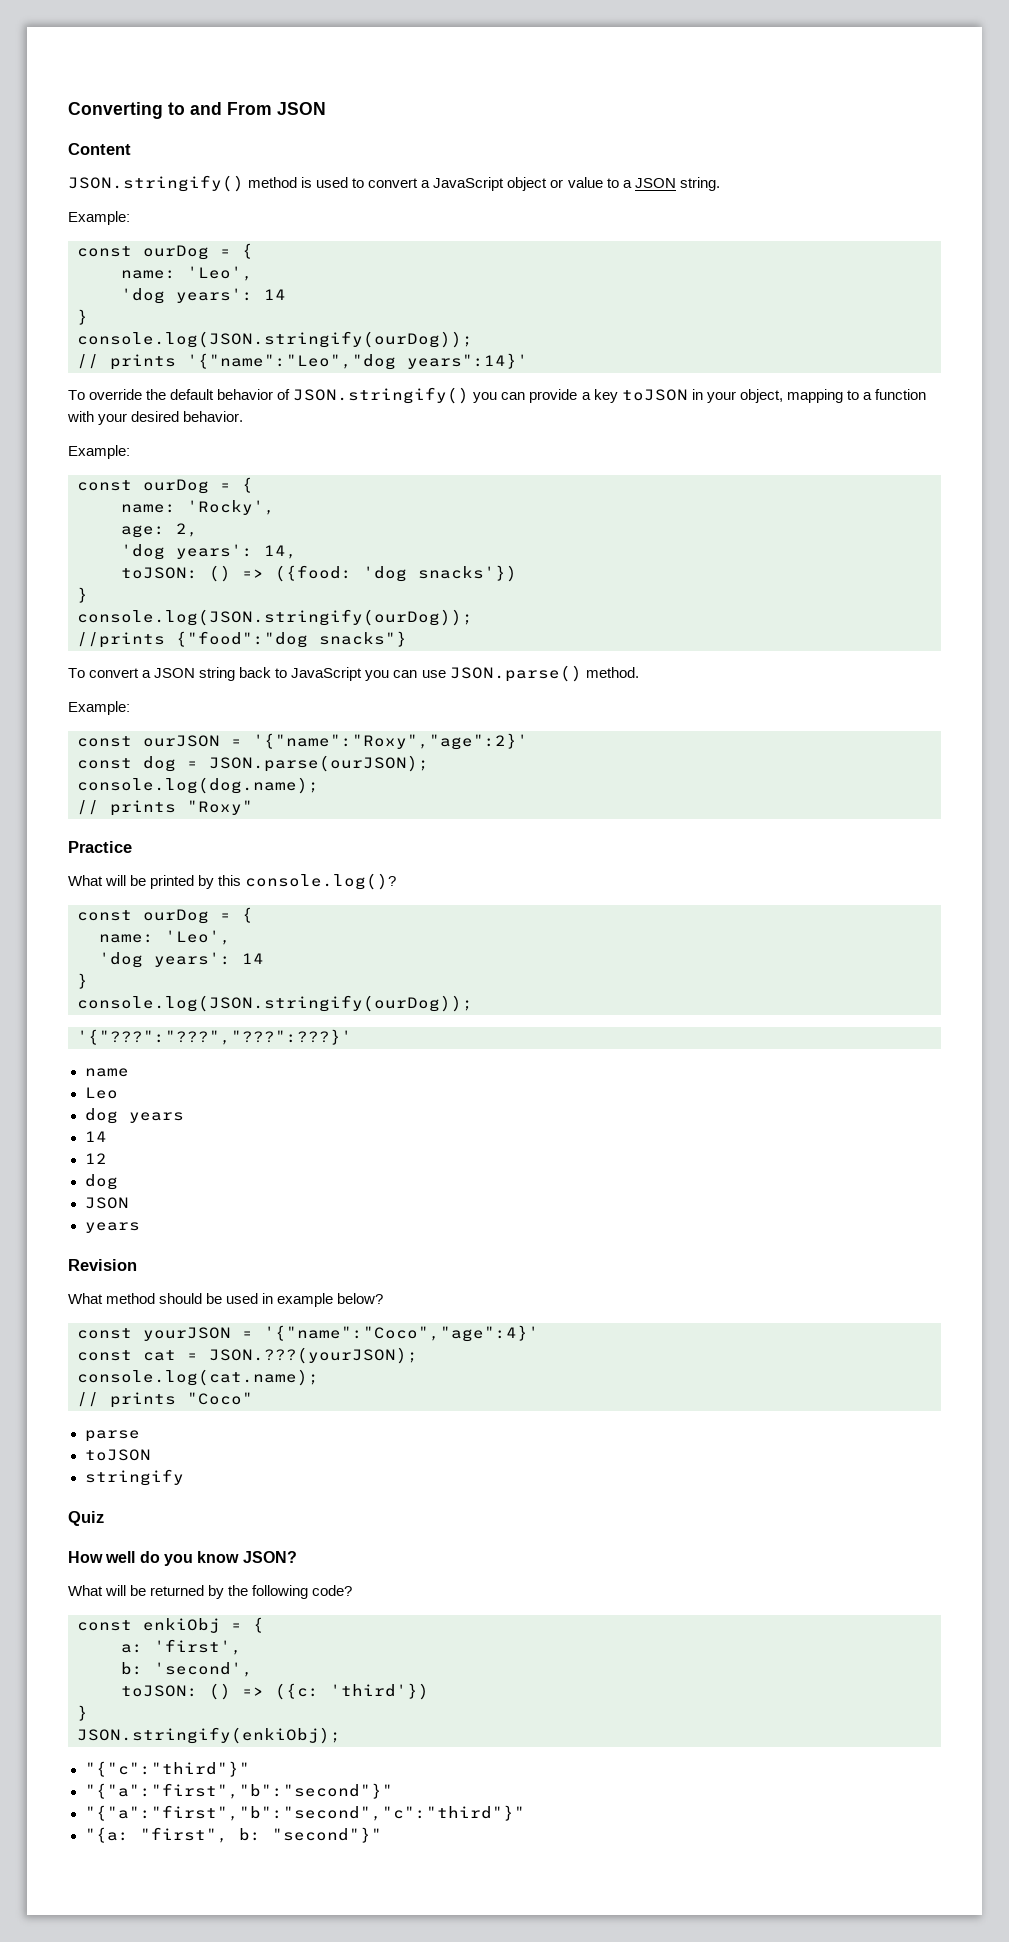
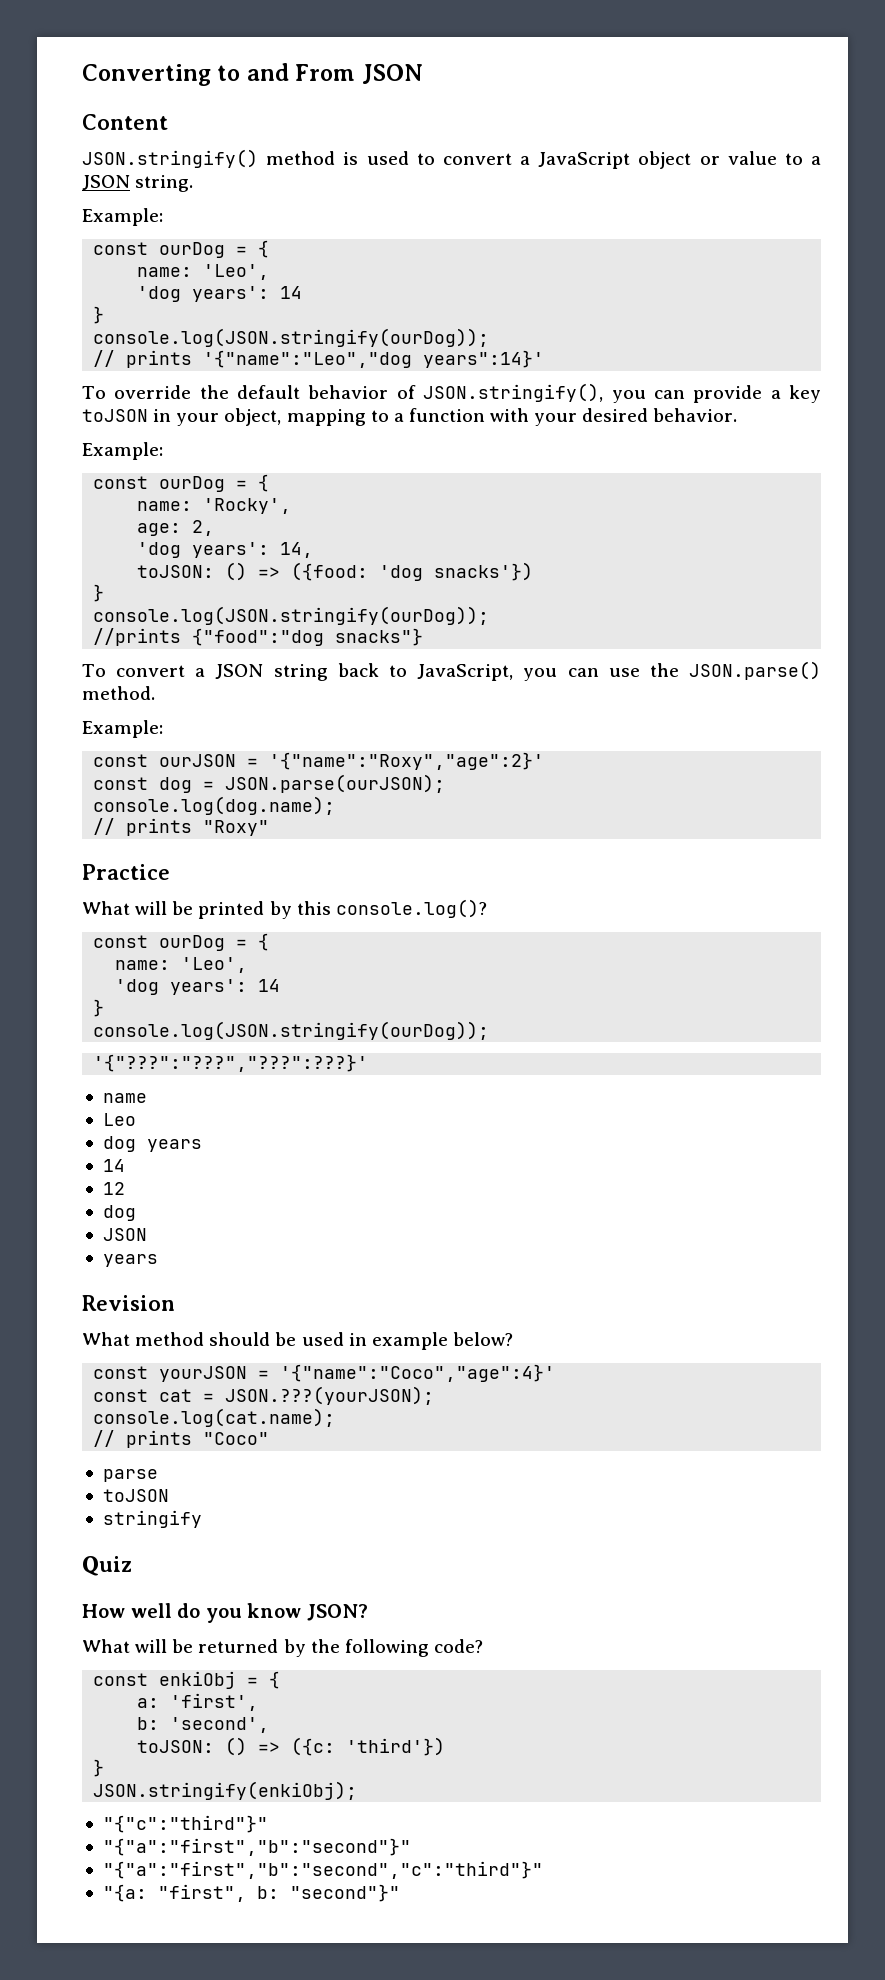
- To override the default behavior of JSON.stringify() you can provide a key toJSON in your object, mapping to a function with your desired behavior.
+ To override the default behavior of JSON.stringify(), you can provide a key toJSON in your object, mapping to a function with your desired behavior.
- To convert a JSON string back to JavaScript you can use JSON.parse() method.
+ To convert a JSON string back to JavaScript, you can use the JSON.parse() method.

